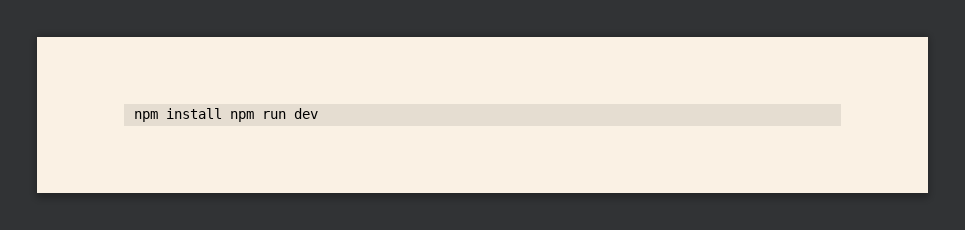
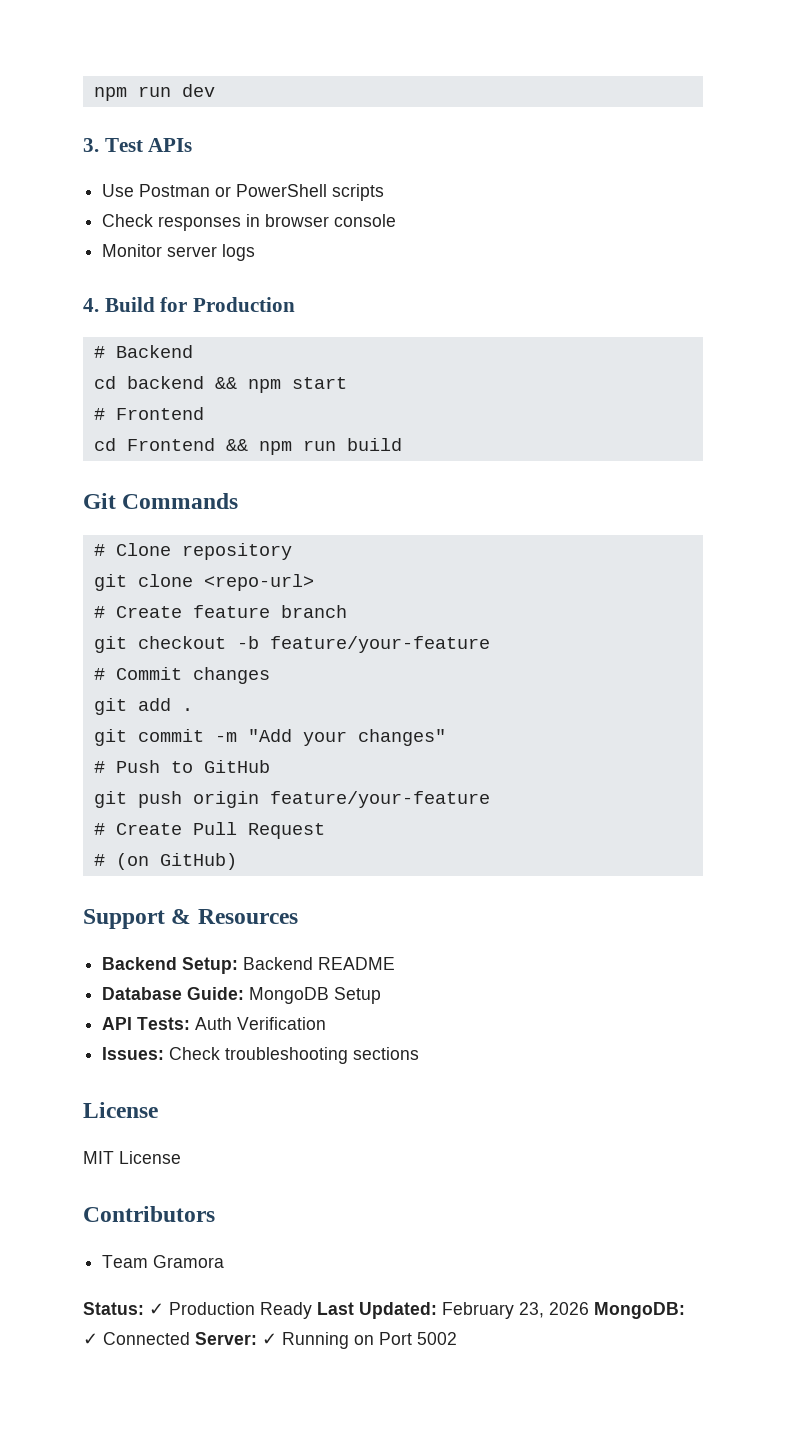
- npm install npm run dev
+ npm run dev
+ 3. Test APIs
+ Use Postman or PowerShell scripts
+ Check responses in browser console
+ Monitor server logs
+ 4. Build for Production
+ # Backend
+ cd backend && npm start
+ # Frontend
+ cd Frontend && npm run build
+ Git Commands
+ # Clone repository
+ git clone <repo-url>
+ # Create feature branch
+ git checkout -b feature/your-feature
+ # Commit changes
+ git add .
+ git commit -m "Add your changes"
+ # Push to GitHub
+ git push origin feature/your-feature
+ # Create Pull Request
+ # (on GitHub)
+ Support & Resources
+ Backend Setup: Backend README
+ Database Guide: MongoDB Setup
+ API Tests: Auth Verification
+ Issues: Check troubleshooting sections
+ License
+ MIT License
+ Contributors
+ Team Gramora
+ Status: ✓ Production Ready Last Updated: February 23, 2026 MongoDB: ✓ Connected Server: ✓ Running on Port 5002

